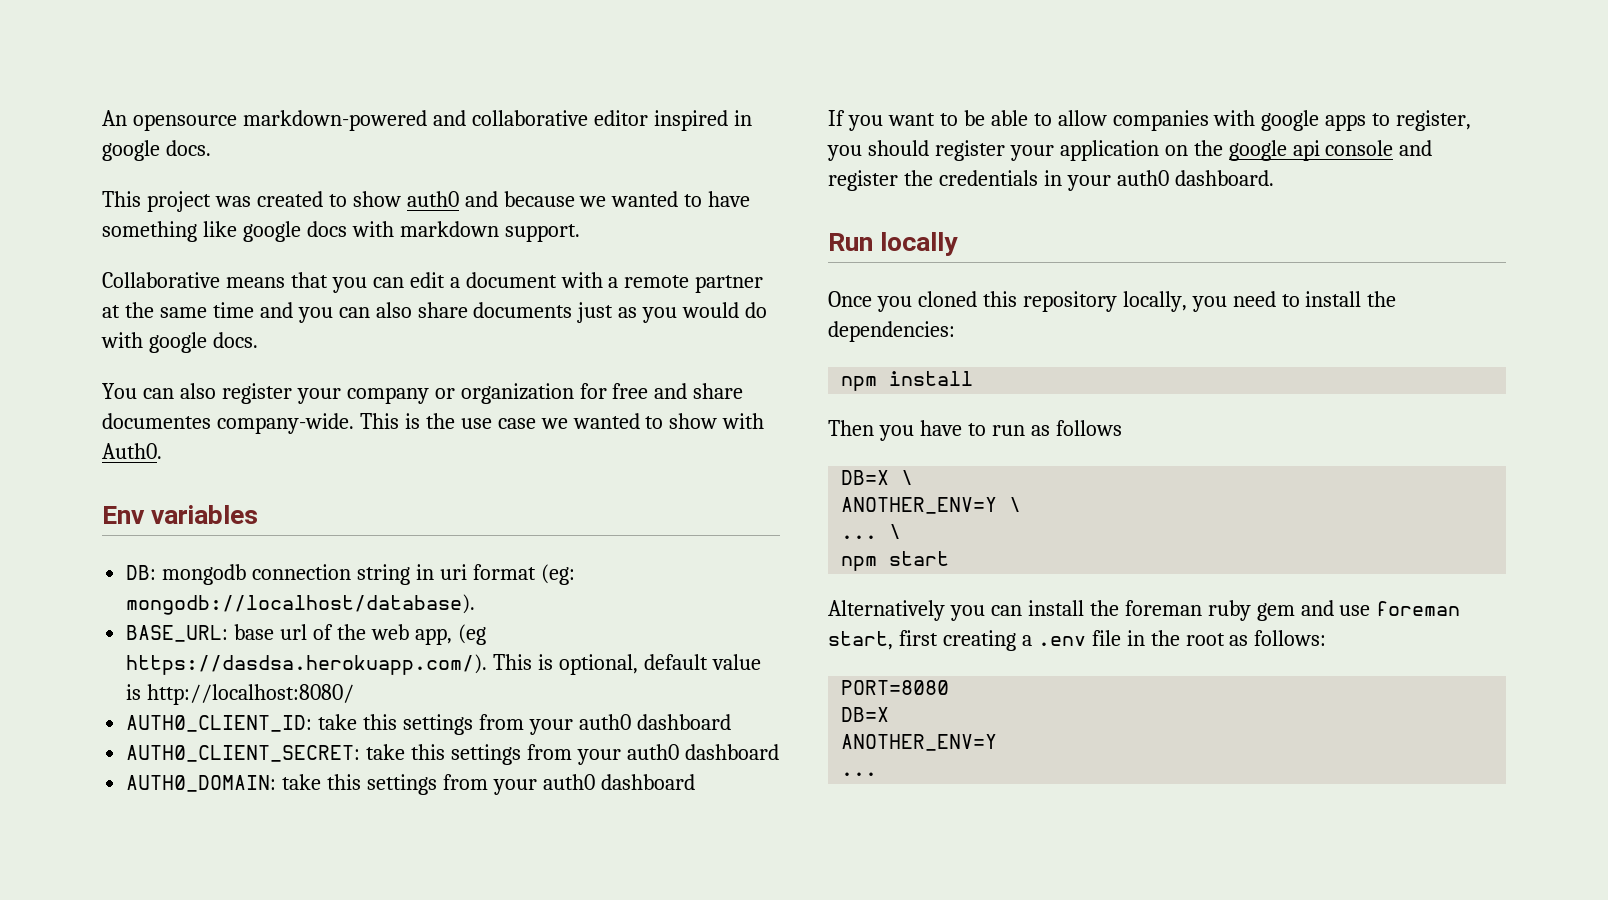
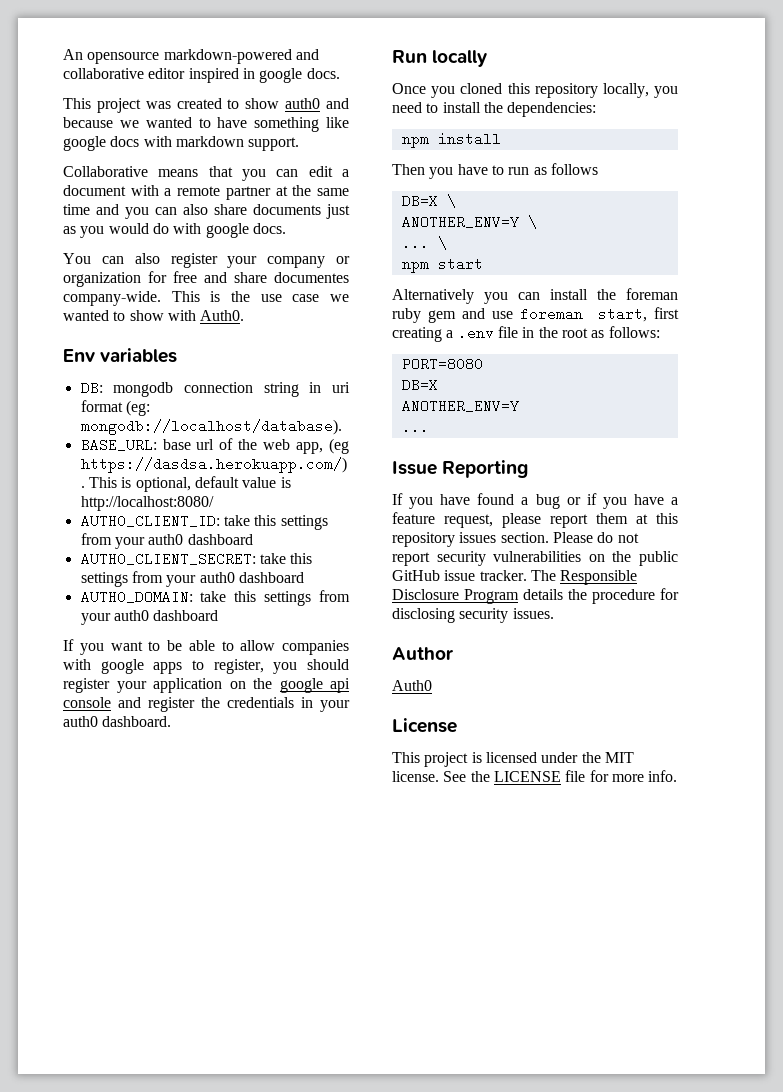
+ Issue Reporting
+ If you have found a bug or if you have a feature request, please report them at this repository issues section. Please do not report security vulnerabilities on the public GitHub issue tracker. The Responsible Disclosure Program details the procedure for disclosing security issues.
+ Author
+ Auth0
+ License
+ This project is licensed under the MIT license. See the LICENSE file for more info.

